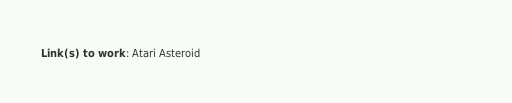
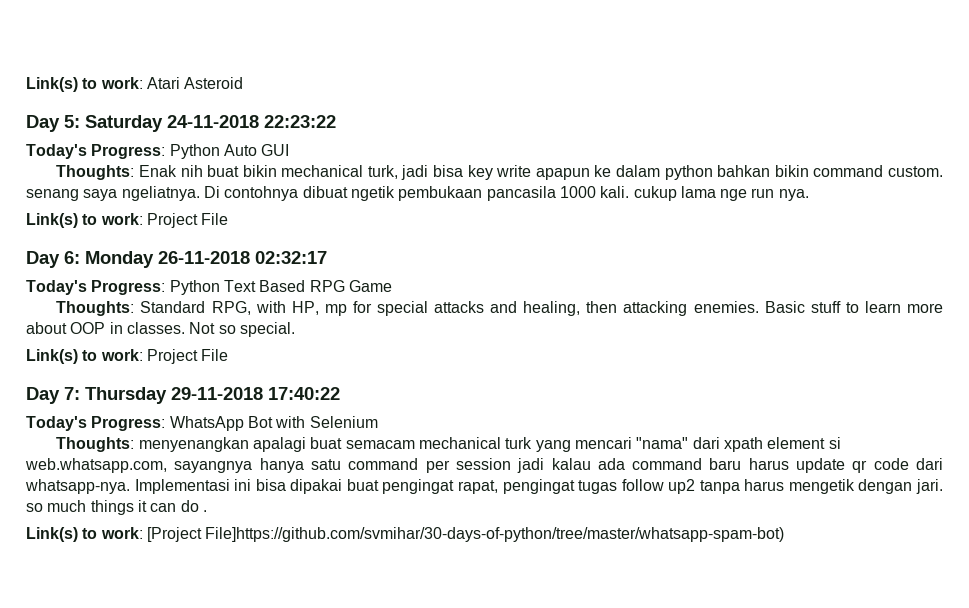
+ Day 5: Saturday 24-11-2018 22:23:22
+ Today's Progress: Python Auto GUI
+ Thoughts: Enak nih buat bikin mechanical turk, jadi bisa key write apapun ke dalam python bahkan bikin command custom. senang saya ngeliatnya. Di contohnya dibuat ngetik pembukaan pancasila 1000 kali. cukup lama nge run nya.
+ Link(s) to work: Project File
+ Day 6: Monday 26-11-2018 02:32:17
+ Today's Progress: Python Text Based RPG Game
+ Thoughts: Standard RPG, with HP, mp for special attacks and healing, then attacking enemies. Basic stuff to learn more about OOP in classes. Not so special.
+ Link(s) to work: Project File
+ Day 7: Thursday 29-11-2018 17:40:22
+ Today's Progress: WhatsApp Bot with Selenium
+ Thoughts: menyenangkan apalagi buat semacam mechanical turk yang mencari "nama" dari xpath element si web.whatsapp.com, sayangnya hanya satu command per session jadi kalau ada command baru harus update qr code dari whatsapp-nya. Implementasi ini bisa dipakai buat pengingat rapat, pengingat tugas follow up2 tanpa harus mengetik dengan jari. so much things it can do .
+ Link(s) to work: [Project File]https://github.com/svmihar/30-days-of-python/tree/master/whatsapp-spam-bot)

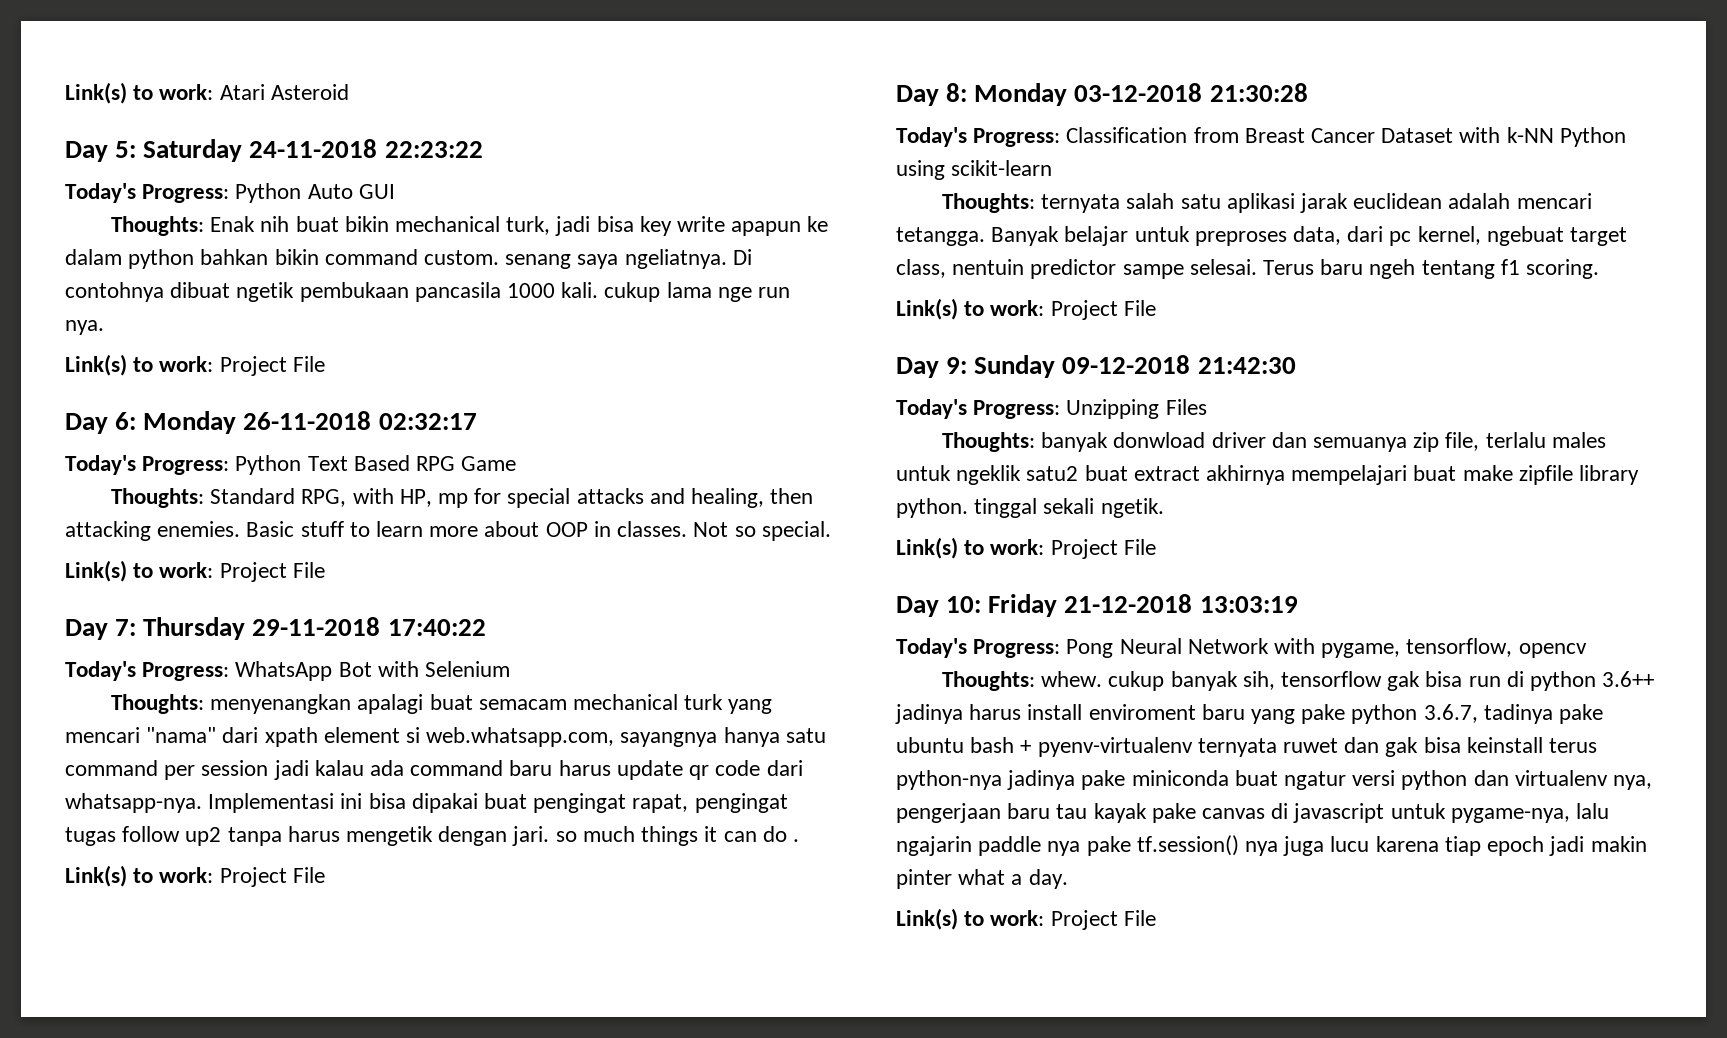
  Implementasi ini bisa dipakai buat pengingat rapat, pengingat tugas follow up2 tanpa harus mengetik dengan jari. so much things it can do .
- Link(s) to work: [Project File]https://github.com/svmihar/30-days-of-python/tree/master/whatsapp-spam-bot)
+ Link(s) to work: Project File
+ Day 8: Monday 03-12-2018 21:30:28
+ Today's Progress: Classification from Breast Cancer Dataset with k-NN Python using scikit-learn
+ Thoughts: ternyata salah satu aplikasi jarak euclidean adalah mencari tetangga. Banyak belajar untuk preproses data, dari pc kernel, ngebuat target class, nentuin predictor sampe selesai. Terus baru ngeh tentang f1 scoring.
+ Link(s) to work: Project File
+ Day 9: Sunday 09-12-2018 21:42:30
+ Today's Progress: Unzipping Files
+ Thoughts: banyak donwload driver dan semuanya zip file, terlalu males untuk ngeklik satu2 buat extract akhirnya mempelajari buat make zipfile library python. tinggal sekali ngetik.
+ Link(s) to work: Project File
+ Day 10: Friday 21-12-2018 13:03:19
+ Today's Progress: Pong Neural Network with pygame, tensorflow, opencv
+ Thoughts: whew. cukup banyak sih, tensorflow gak bisa run di python 3.6++ jadinya harus install enviroment baru yang pake python 3.6.7, tadinya pake ubuntu bash + pyenv-virtualenv ternyata ruwet dan gak bisa keinstall terus python-nya jadinya pake miniconda buat ngatur versi python dan virtualenv nya, pengerjaan baru tau kayak pake canvas di javascript untuk pygame-nya, lalu ngajarin paddle nya pake tf.session() nya juga lucu karena tiap epoch jadi makin pinter what a day.
+ Link(s) to work: Project File

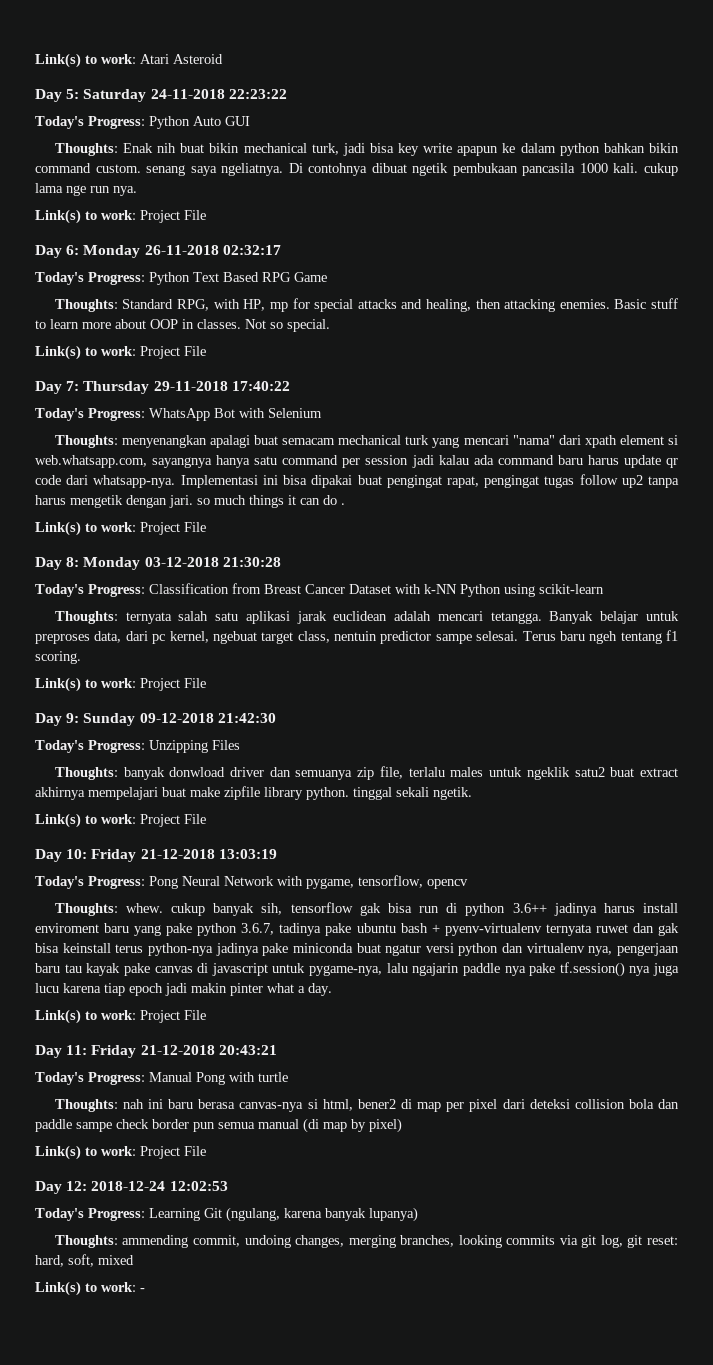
+ Day 11: Friday 21-12-2018 20:43:21
+ Today's Progress: Manual Pong with turtle
+ Thoughts: nah ini baru berasa canvas-nya si html, bener2 di map per pixel dari deteksi collision bola dan paddle sampe check border pun semua manual (di map by pixel)
+ Link(s) to work: Project File
+ Day 12: 2018-12-24 12:02:53
+ Today's Progress: Learning Git (ngulang, karena banyak lupanya)
+ Thoughts: ammending commit, undoing changes, merging branches, looking commits via git log, git reset: hard, soft, mixed
+ Link(s) to work: -

